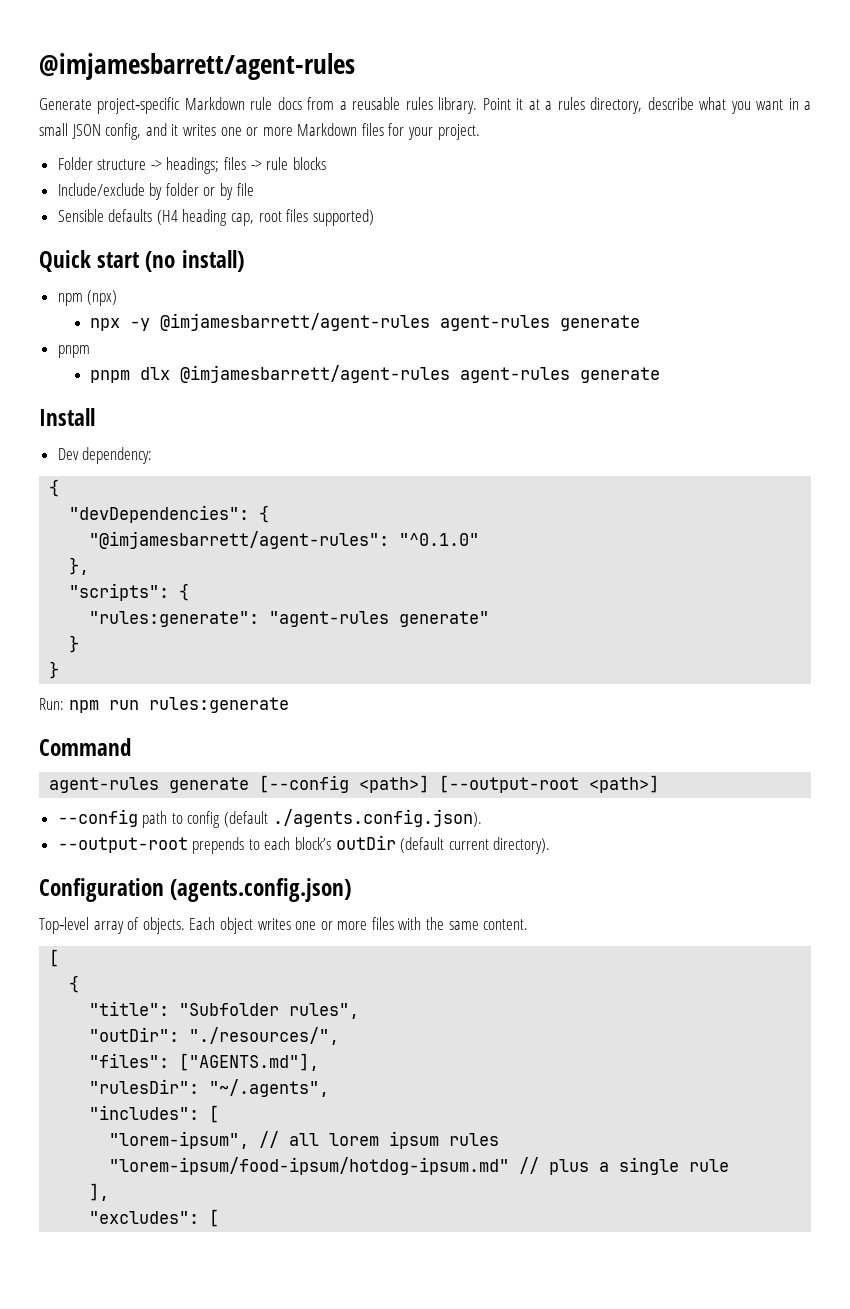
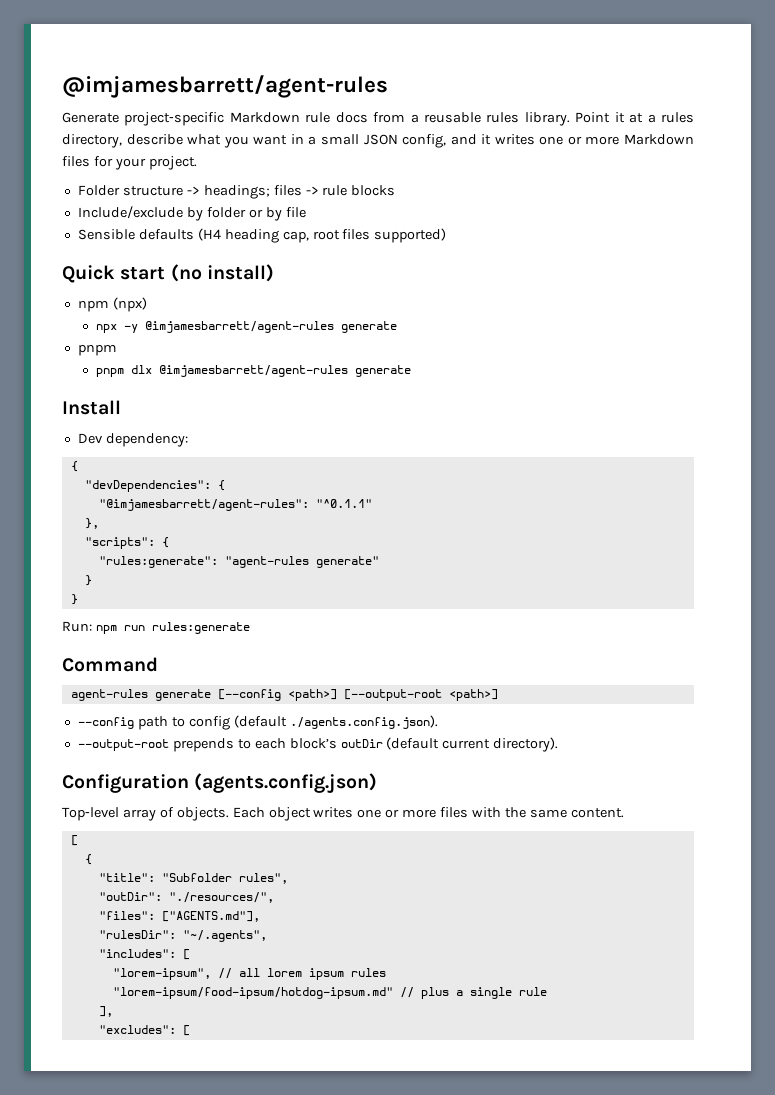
- npx -y @imjamesbarrett/agent-rules agent-rules generate
+ npx -y @imjamesbarrett/agent-rules generate
- pnpm dlx @imjamesbarrett/agent-rules agent-rules generate
+ pnpm dlx @imjamesbarrett/agent-rules generate
- "@imjamesbarrett/agent-rules": "^0.1.0"
+ "@imjamesbarrett/agent-rules": "^0.1.1"

